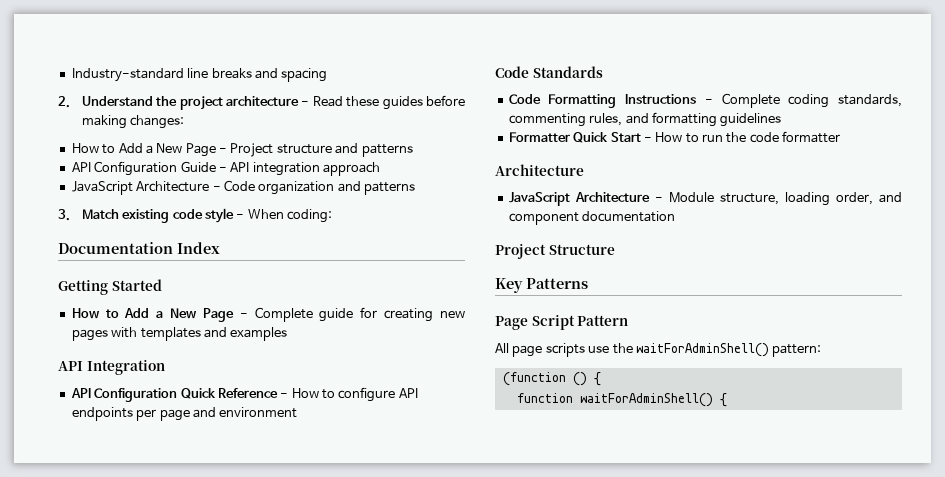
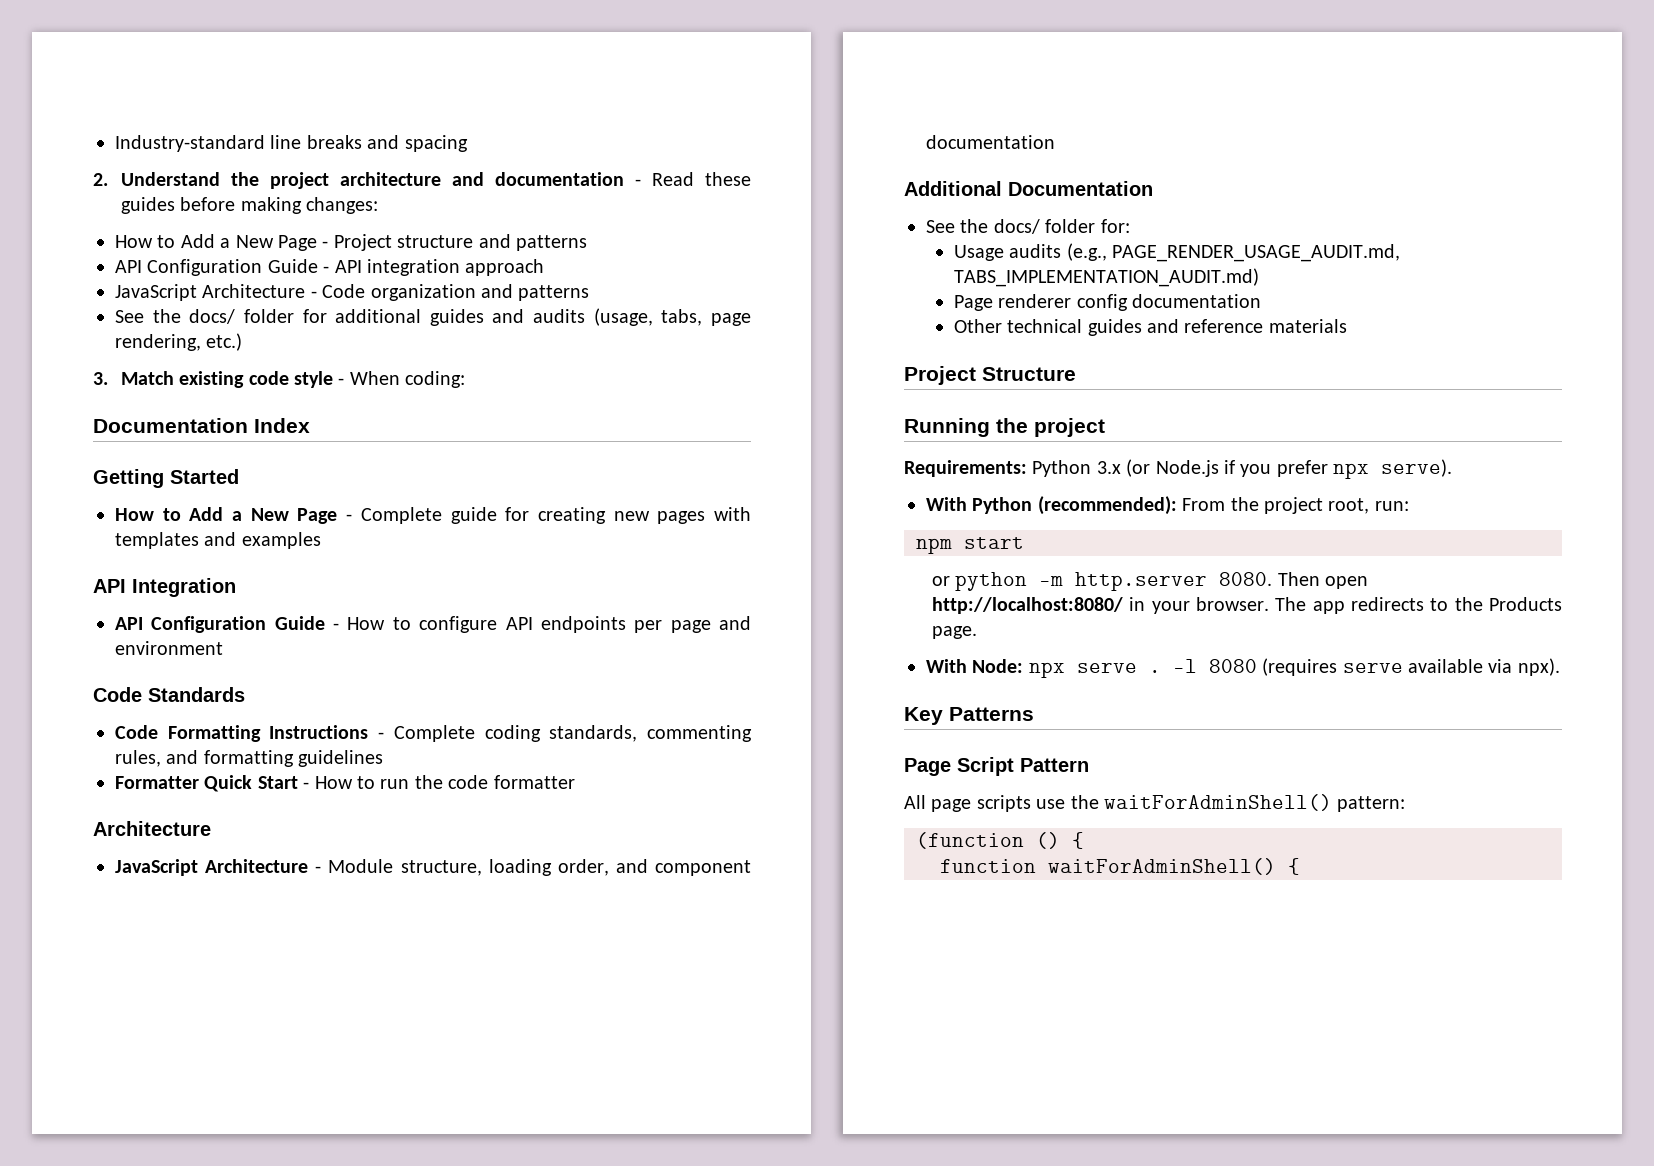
- 2. Understand the project architecture - Read these guides before making changes:
+ 2. Understand the project architecture and documentation - Read these guides before making changes:
+ See the docs/ folder for additional guides and audits (usage, tabs, page rendering, etc.)
- API Configuration Quick Reference - How to configure API endpoints per page and environment
+ API Configuration Guide - How to configure API endpoints per page and environment
+ Additional Documentation
+ See the docs/ folder for:
+ Usage audits (e.g., PAGE_RENDER_USAGE_AUDIT.md, TABS_IMPLEMENTATION_AUDIT.md)
+ Page renderer config documentation
+ Other technical guides and reference materials
  Project Structure
+ Running the project
+ Requirements: Python 3.x (or Node.js if you prefer npx serve).
+ With Python (recommended): From the project root, run:
+ npm start
+ or python -m http.server 8080. Then open http://localhost:8080/ in your browser. The app redirects to the Products page.
+ With Node: npx serve . -l 8080 (requires serve available via npx).

